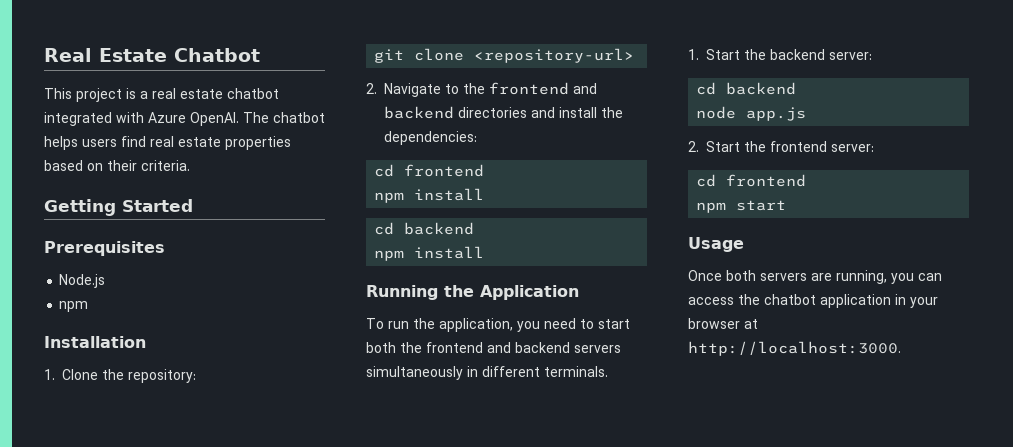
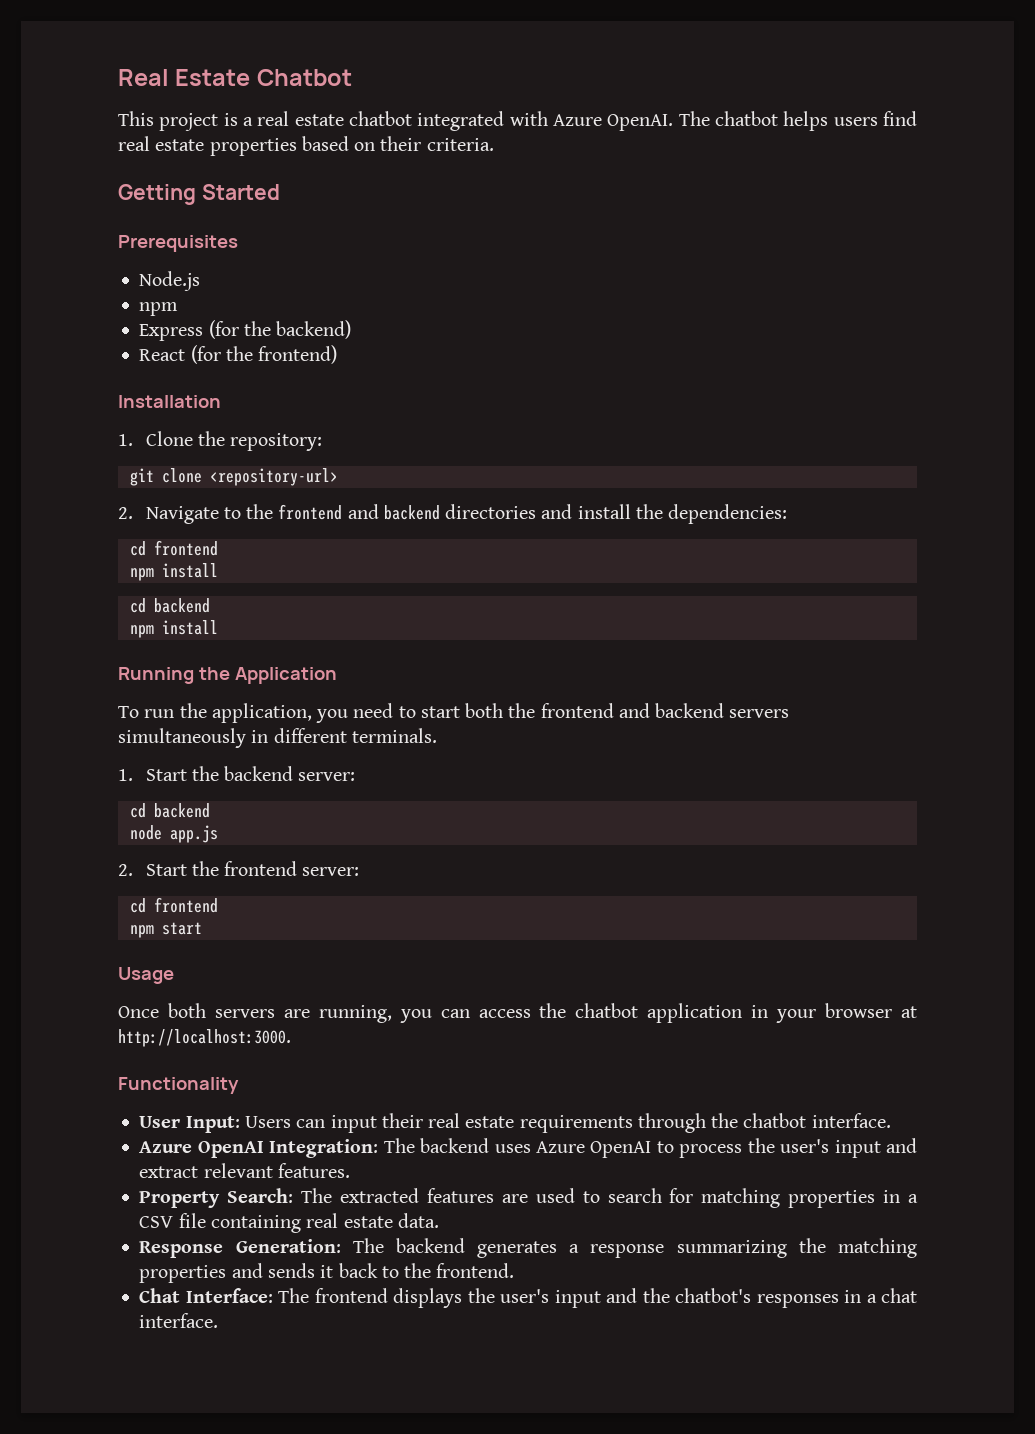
+ Express (for the backend)
+ React (for the frontend)
+ Functionality
+ User Input: Users can input their real estate requirements through the chatbot interface.
+ Azure OpenAI Integration: The backend uses Azure OpenAI to process the user's input and extract relevant features.
+ Property Search: The extracted features are used to search for matching properties in a CSV file containing real estate data.
+ Response Generation: The backend generates a response summarizing the matching properties and sends it back to the frontend.
+ Chat Interface: The frontend displays the user's input and the chatbot's responses in a chat interface.

